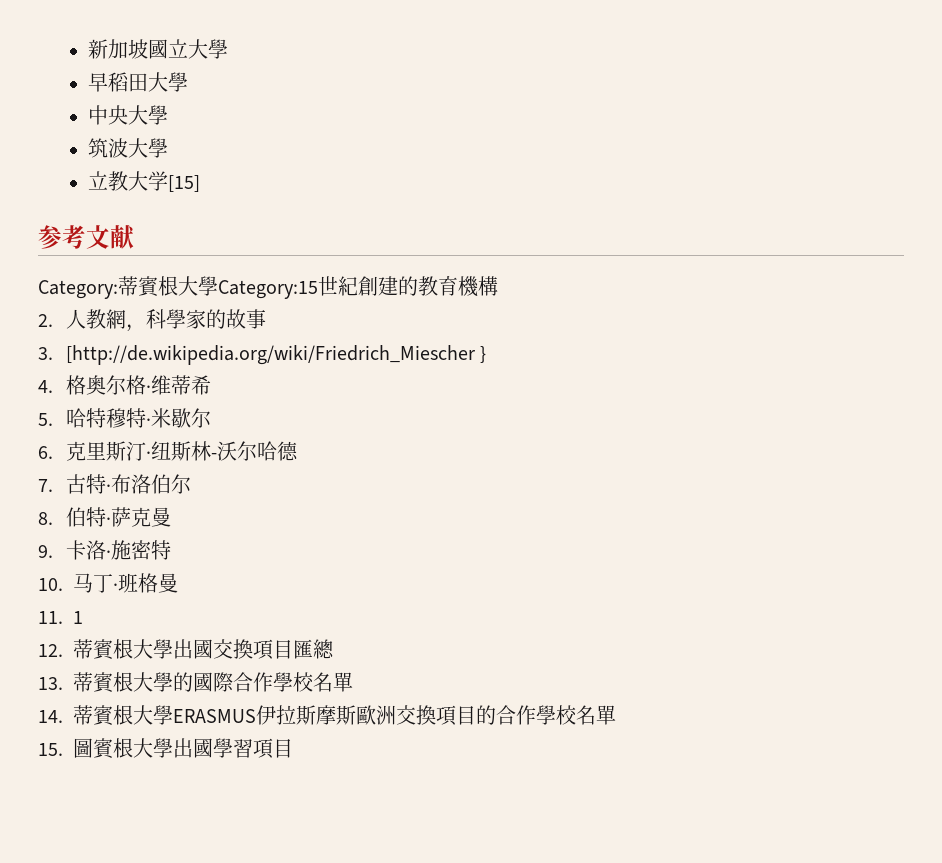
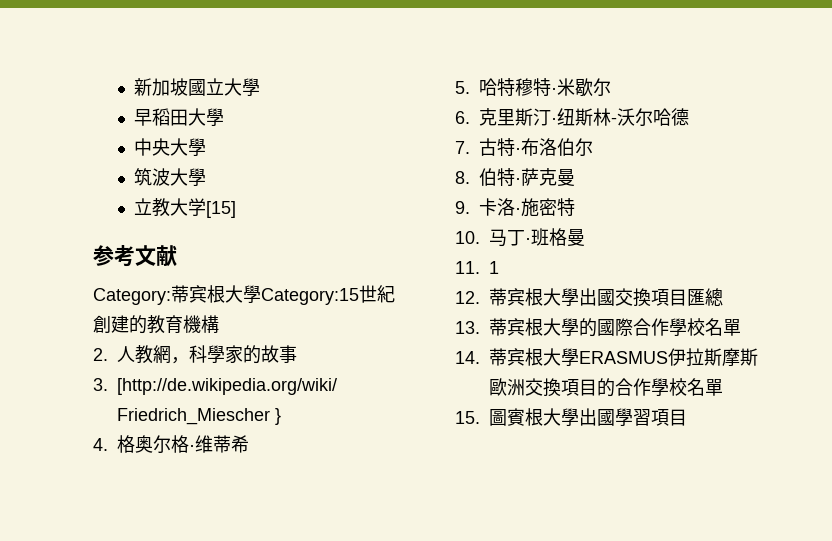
- Category:蒂賓根大學Category:15世紀創建的教育機構
+ Category:蒂宾根大學Category:15世紀創建的教育機構
- 12.蒂賓根大學出國交換項目匯總
+ 12.蒂宾根大學出國交換項目匯總
- 13.蒂賓根大學的國際合作學校名單
+ 13.蒂宾根大學的國際合作學校名單
- 14.蒂賓根大學ERASMUS伊拉斯摩斯歐洲交換項目的合作學校名單
+ 14.蒂宾根大學ERASMUS伊拉斯摩斯歐洲交換項目的合作學校名單

